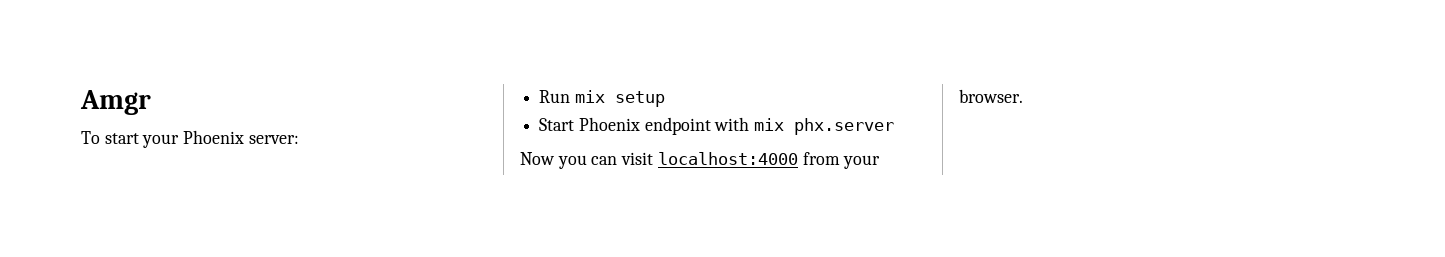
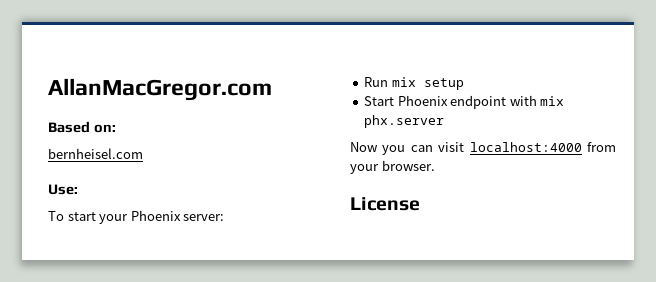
- Amgr
+ AllanMacGregor.com
+ Based on:
+ bernheisel.com
+ Use:
+ License

